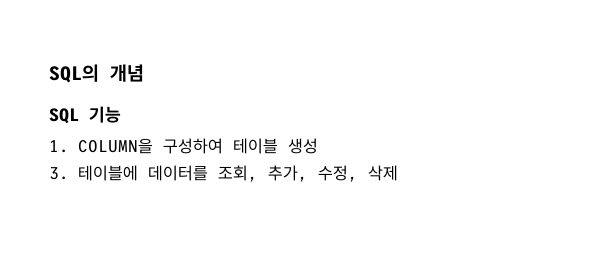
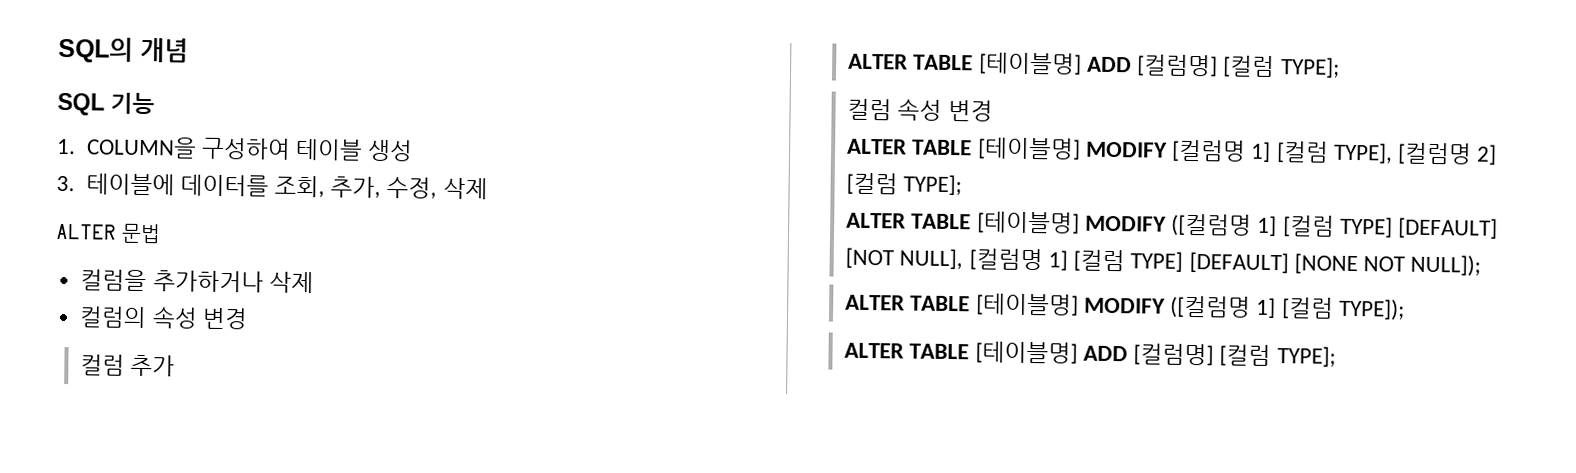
+ ALTER 문법
+ 컬럼을 추가하거나 삭제
+ 컬럼의 속성 변경
+ 컬럼 추가
+ ALTER TABLE [테이블명] ADD [컬럼명] [컬럼 TYPE];
+ 컬럼 속성 변경
+ ALTER TABLE [테이블명] MODIFY [컬럼명 1] [컬럼 TYPE], [컬럼명 2] [컬럼 TYPE];
+ ALTER TABLE [테이블명] MODIFY ([컬럼명 1] [컬럼 TYPE] [DEFAULT] [NOT NULL], [컬럼명 1] [컬럼 TYPE] [DEFAULT] [NONE NOT NULL]);
+ ALTER TABLE [테이블명] MODIFY ([컬럼명 1] [컬럼 TYPE]);
+ ALTER TABLE [테이블명] ADD [컬럼명] [컬럼 TYPE];

